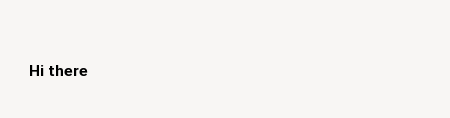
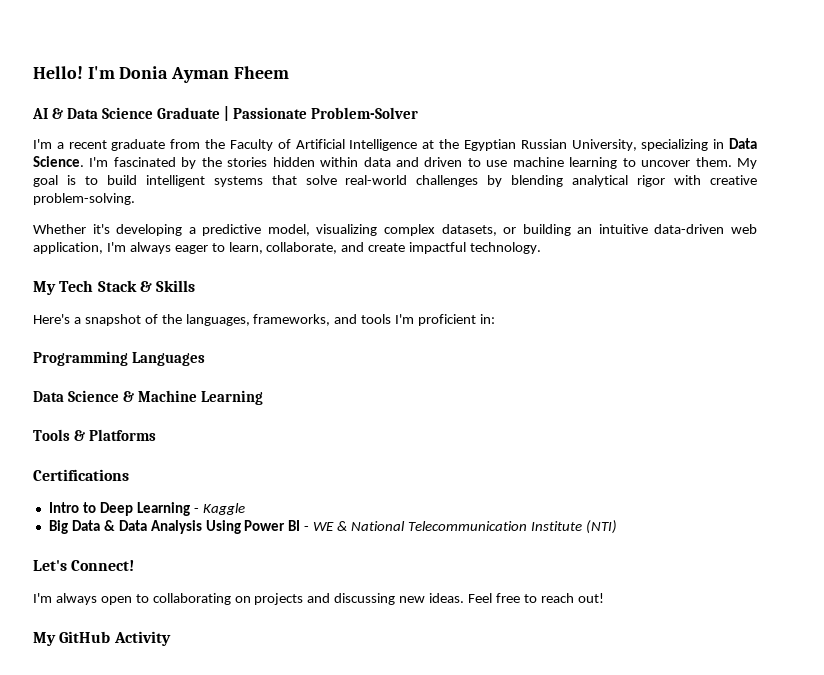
- Hi there
+ Hello! I'm Donia Ayman Fheem
+ AI & Data Science Graduate | Passionate Problem-Solver
+ I'm a recent graduate from the Faculty of Artificial Intelligence at the Egyptian Russian University, specializing in Data Science. I'm fascinated by the stories hidden within data and driven to use machine learning to uncover them. My goal is to build intelligent systems that solve real-world challenges by blending analytical rigor with creative problem-solving.
+ Whether it's developing a predictive model, visualizing complex datasets, or building an intuitive data-driven web application, I'm always eager to learn, collaborate, and create impactful technology.
+ My Tech Stack & Skills
+ Here's a snapshot of the languages, frameworks, and tools I'm proficient in:
+ Programming Languages
+ Data Science & Machine Learning
+ Tools & Platforms
+ Certifications
+ Intro to Deep Learning - Kaggle
+ Big Data & Data Analysis Using Power BI - WE & National Telecommunication Institute (NTI)
+ Let's Connect!
+ I'm always open to collaborating on projects and discussing new ideas. Feel free to reach out!
+ My GitHub Activity

